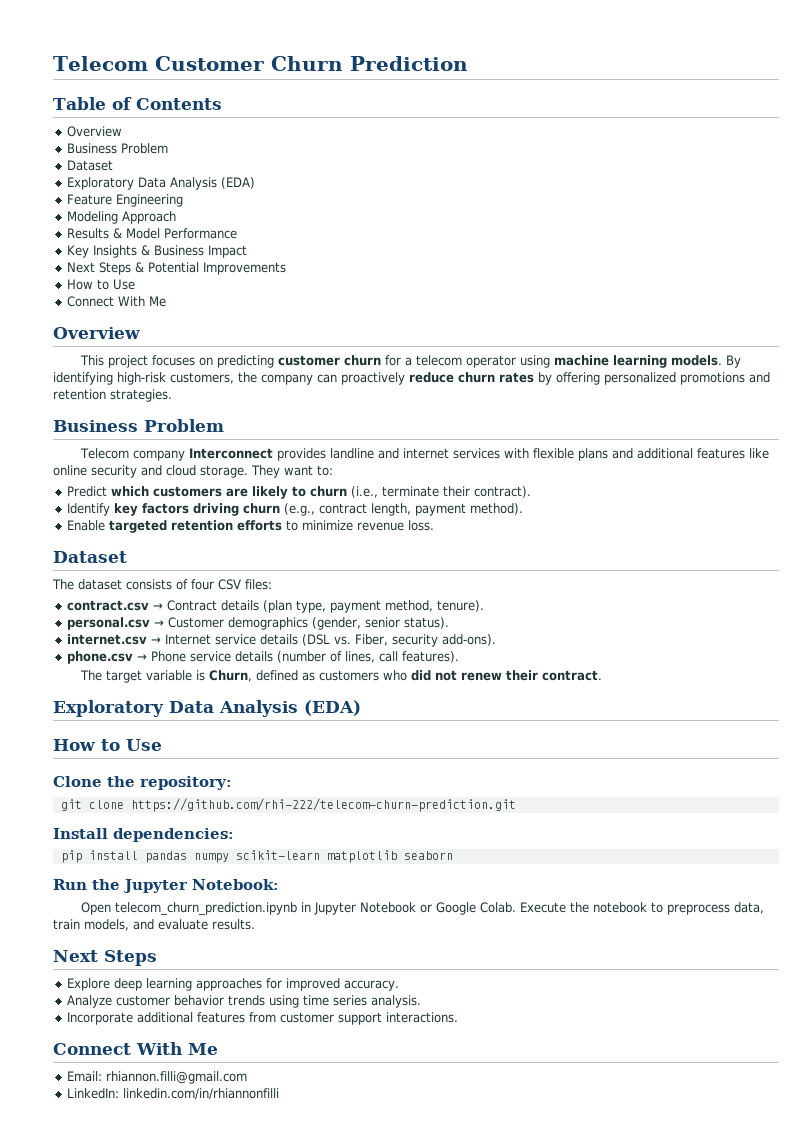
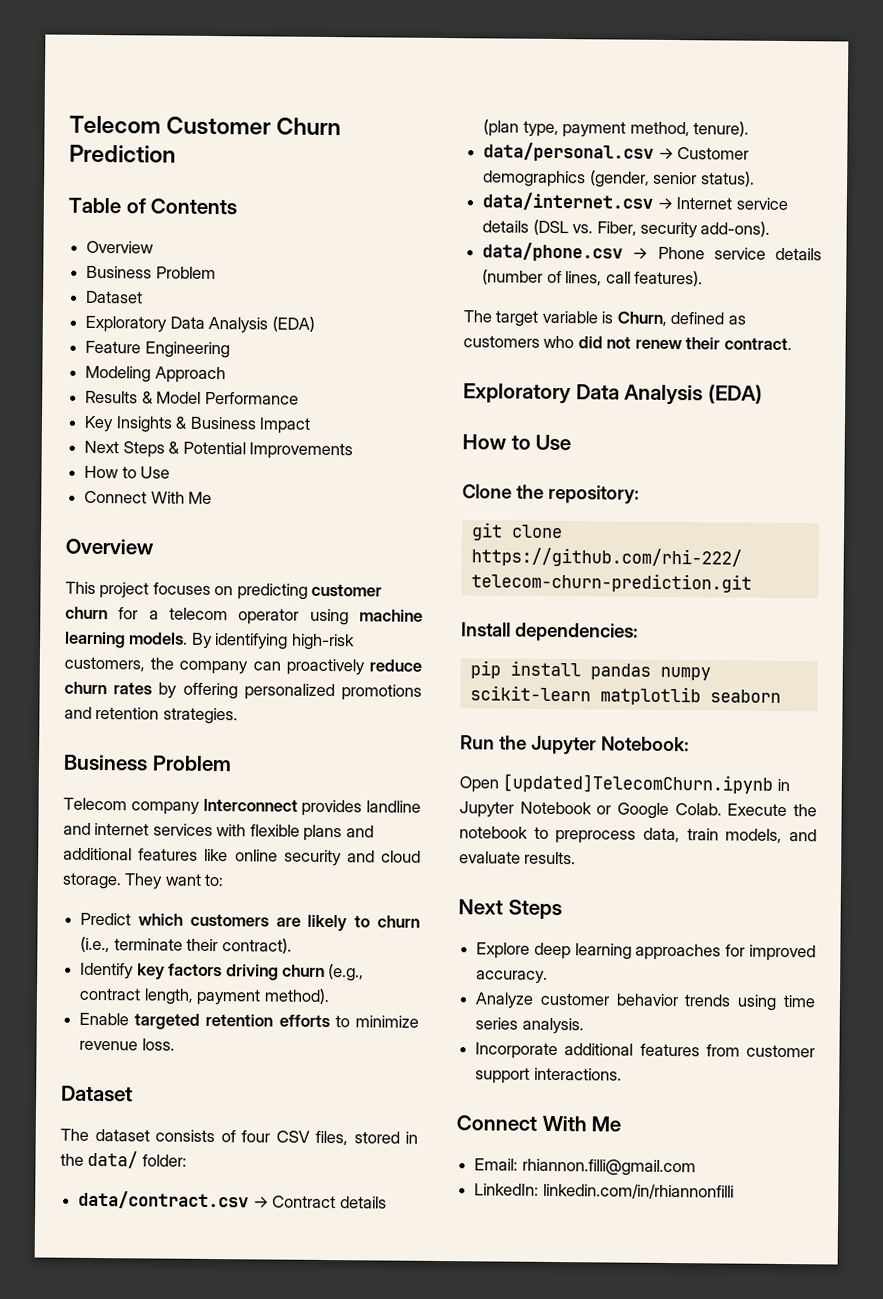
- The dataset consists of four CSV files:
- contract.csv → Contract details (plan type, payment method, tenure).
+ The dataset consists of four CSV files, stored in the data/ folder:
+ data/contract.csv → Contract details (plan type, payment method, tenure).
- personal.csv → Customer demographics (gender, senior status).
+ data/personal.csv → Customer demographics (gender, senior status).
- internet.csv → Internet service details (DSL vs. Fiber, security add-ons).
+ data/internet.csv → Internet service details (DSL vs. Fiber, security add-ons).
- phone.csv → Phone service details (number of lines, call features).
+ data/phone.csv → Phone service details (number of lines, call features).
- Open telecom_churn_prediction.ipynb in Jupyter Notebook or Google Colab.
+ Open [updated]TelecomChurn.ipynb in Jupyter Notebook or Google Colab.

